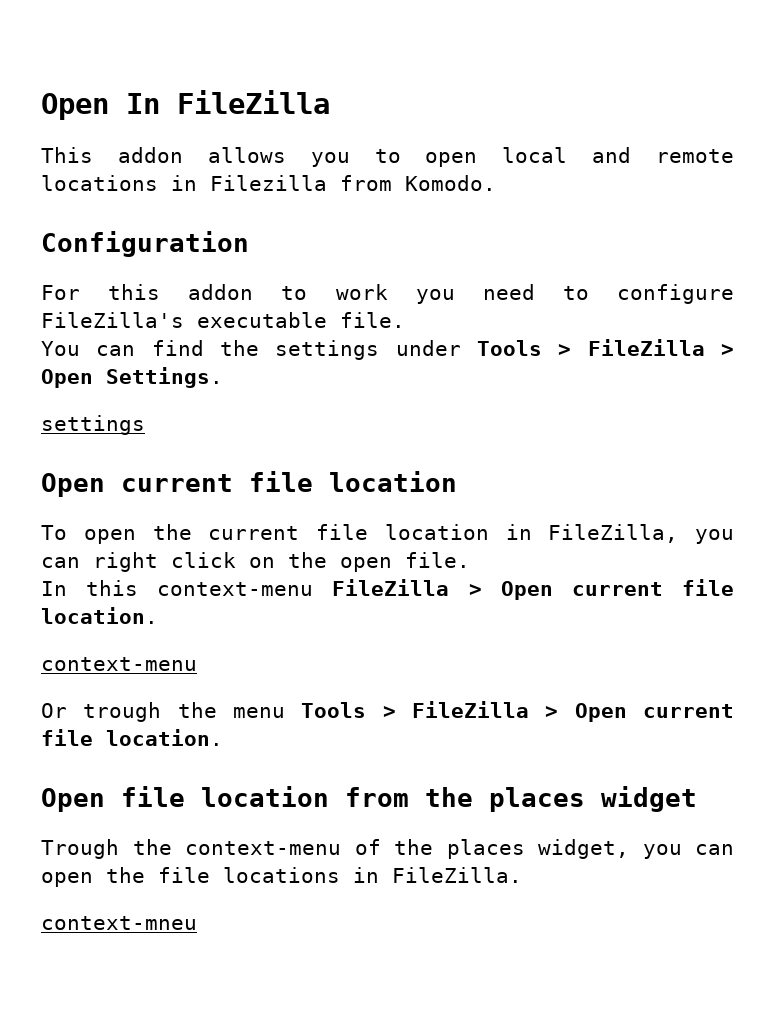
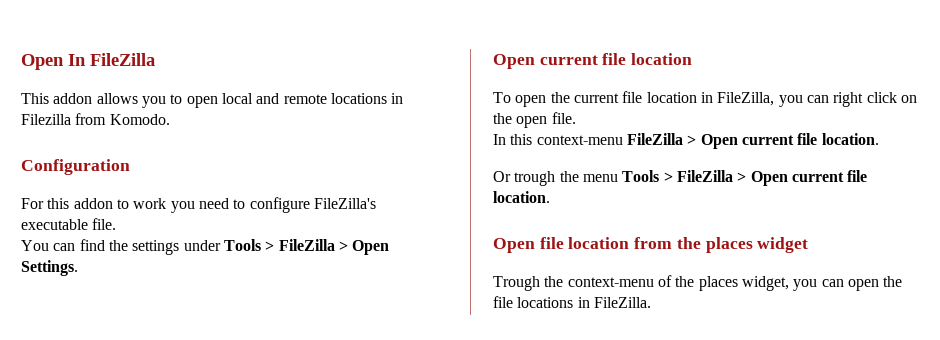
  You can find the settings under Tools > FileZilla > Open Settings.
- settings
  In this context-menu FileZilla > Open current file location.
- context-menu
- context-mneu

